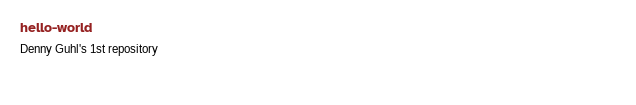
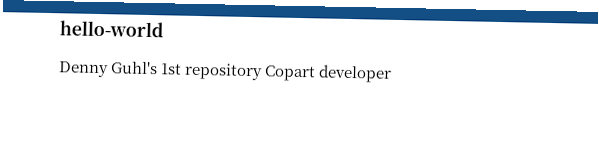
- Denny Guhl's 1st repository
+ Denny Guhl's 1st repository Copart developer

